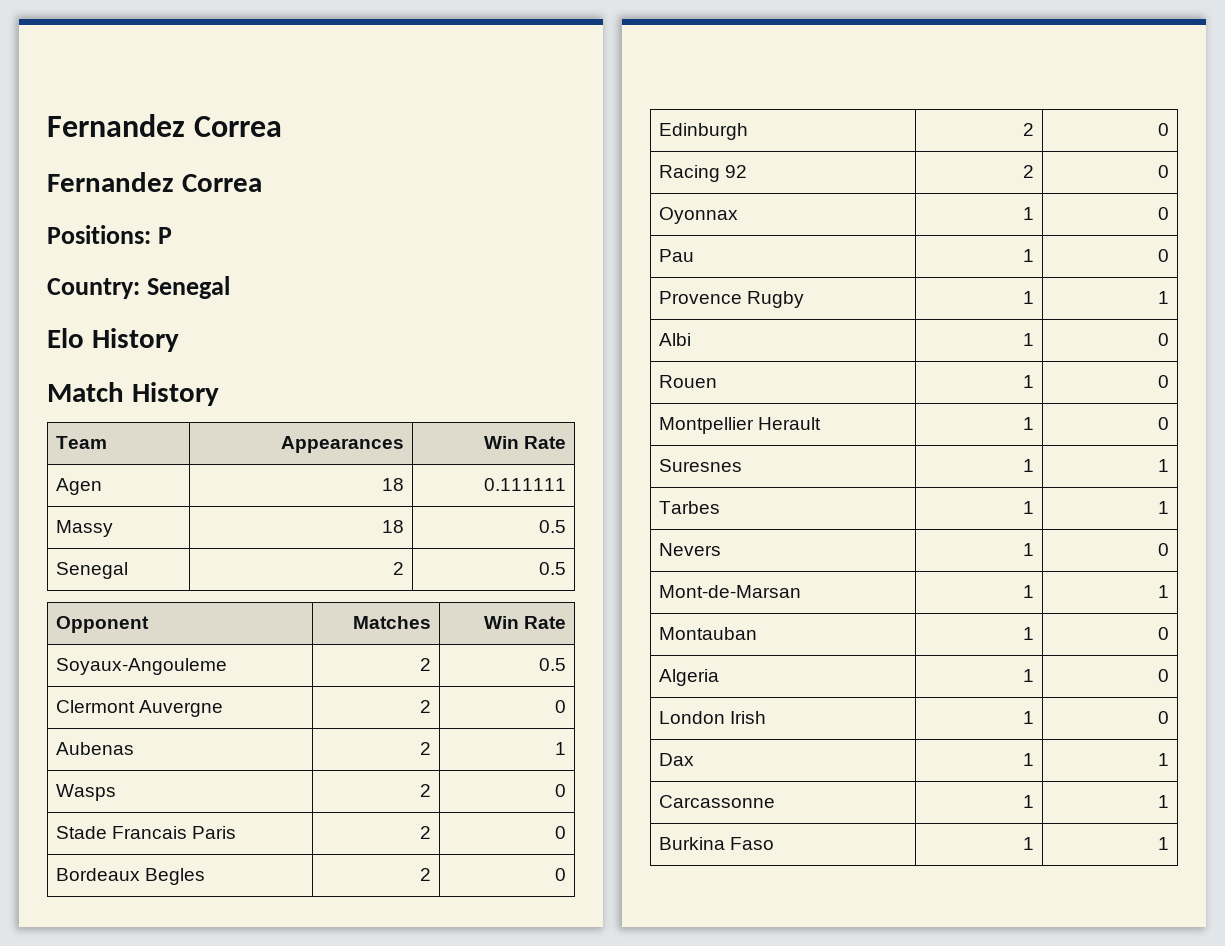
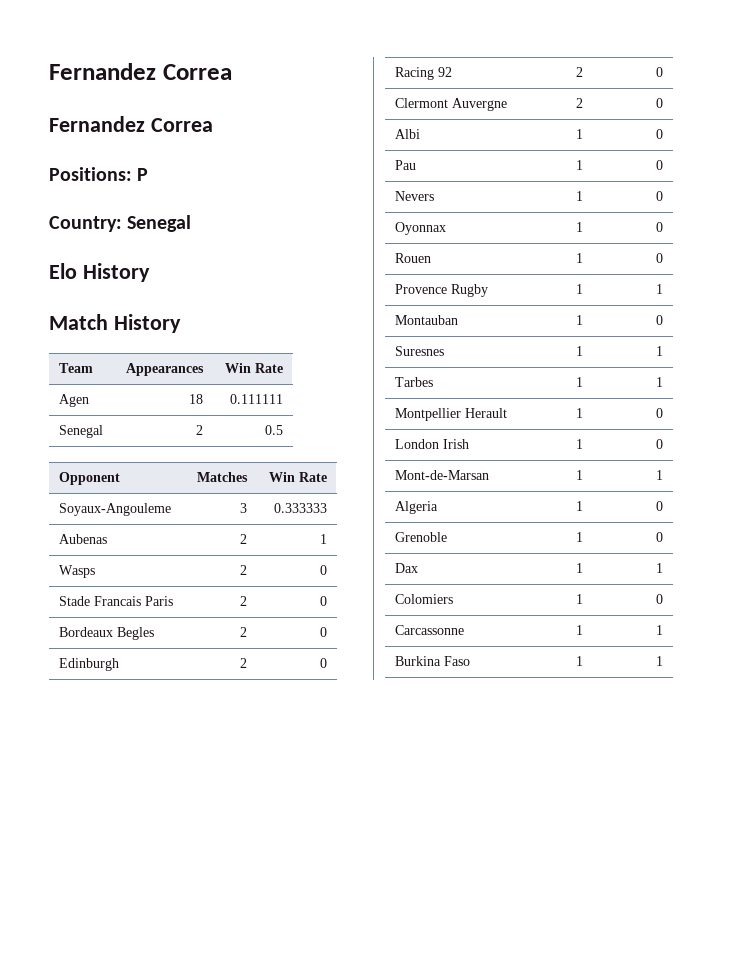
- Massy | 18 | 0.5
- Soyaux-Angouleme | 2 | 0.5
- Clermont Auvergne | 2 | 0
+ Soyaux-Angouleme | 3 | 0.333333
+ Clermont Auvergne | 2 | 0
+ Albi | 1 | 0
+ Pau | 1 | 0
+ Nevers | 1 | 0
- Pau | 1 | 0
+ Rouen | 1 | 0
- Albi | 1 | 0
- Rouen | 1 | 0
- Montpellier Herault | 1 | 0
+ Montauban | 1 | 0
- Nevers | 1 | 0
- Mont-de-Marsan | 1 | 1
- Montauban | 1 | 0
- Algeria | 1 | 0
+ Montpellier Herault | 1 | 0
+ Mont-de-Marsan | 1 | 1
+ Algeria | 1 | 0
+ Grenoble | 1 | 0
+ Colomiers | 1 | 0

